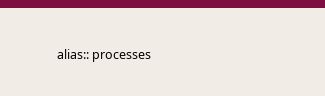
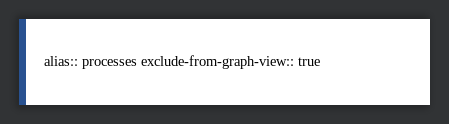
- alias:: processes
+ alias:: processes exclude-from-graph-view:: true

